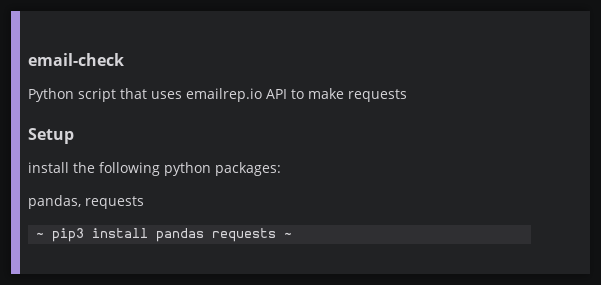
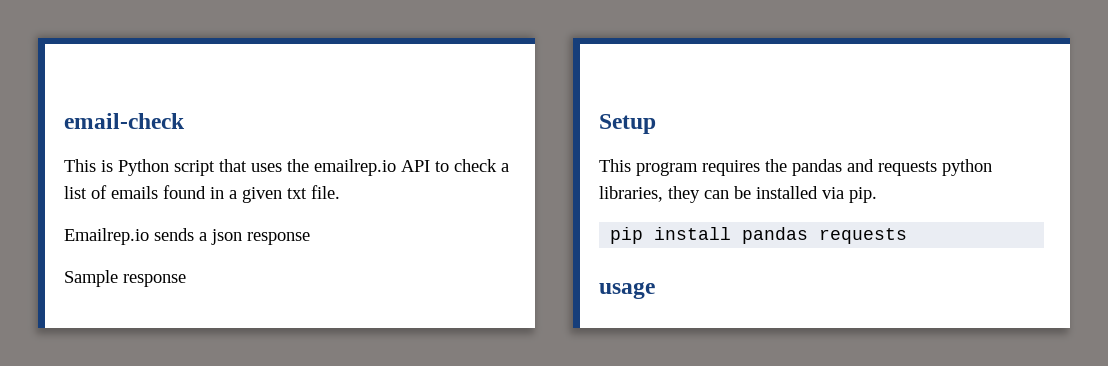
- Python script that uses emailrep.io API to make requests
+ This is Python script that uses the emailrep.io API to check a list of emails found in a given txt file.
+ Emailrep.io sends a json response
+ Sample response
  Setup
- install the following python packages:
- pandas, requests
- ~ pip3 install pandas requests ~
+ This program requires the pandas and requests python libraries, they can be installed via pip.
+ pip install pandas requests
+ usage

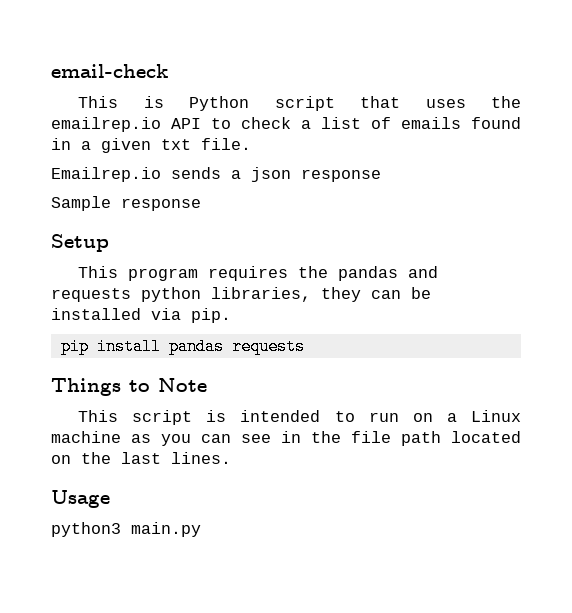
- usage
+ Things to Note
+ This script is intended to run on a Linux machine as you can see in the file path located on the last lines.
+ Usage
+ python3 main.py

